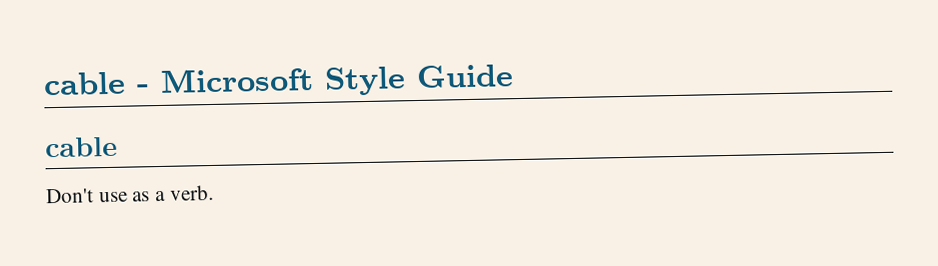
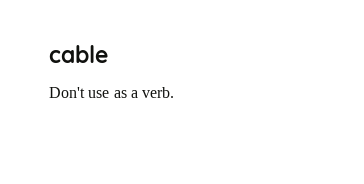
- cable - Microsoft Style Guide

